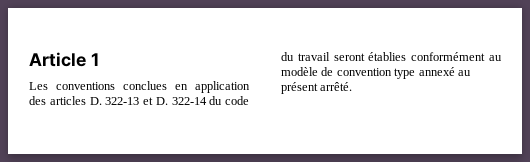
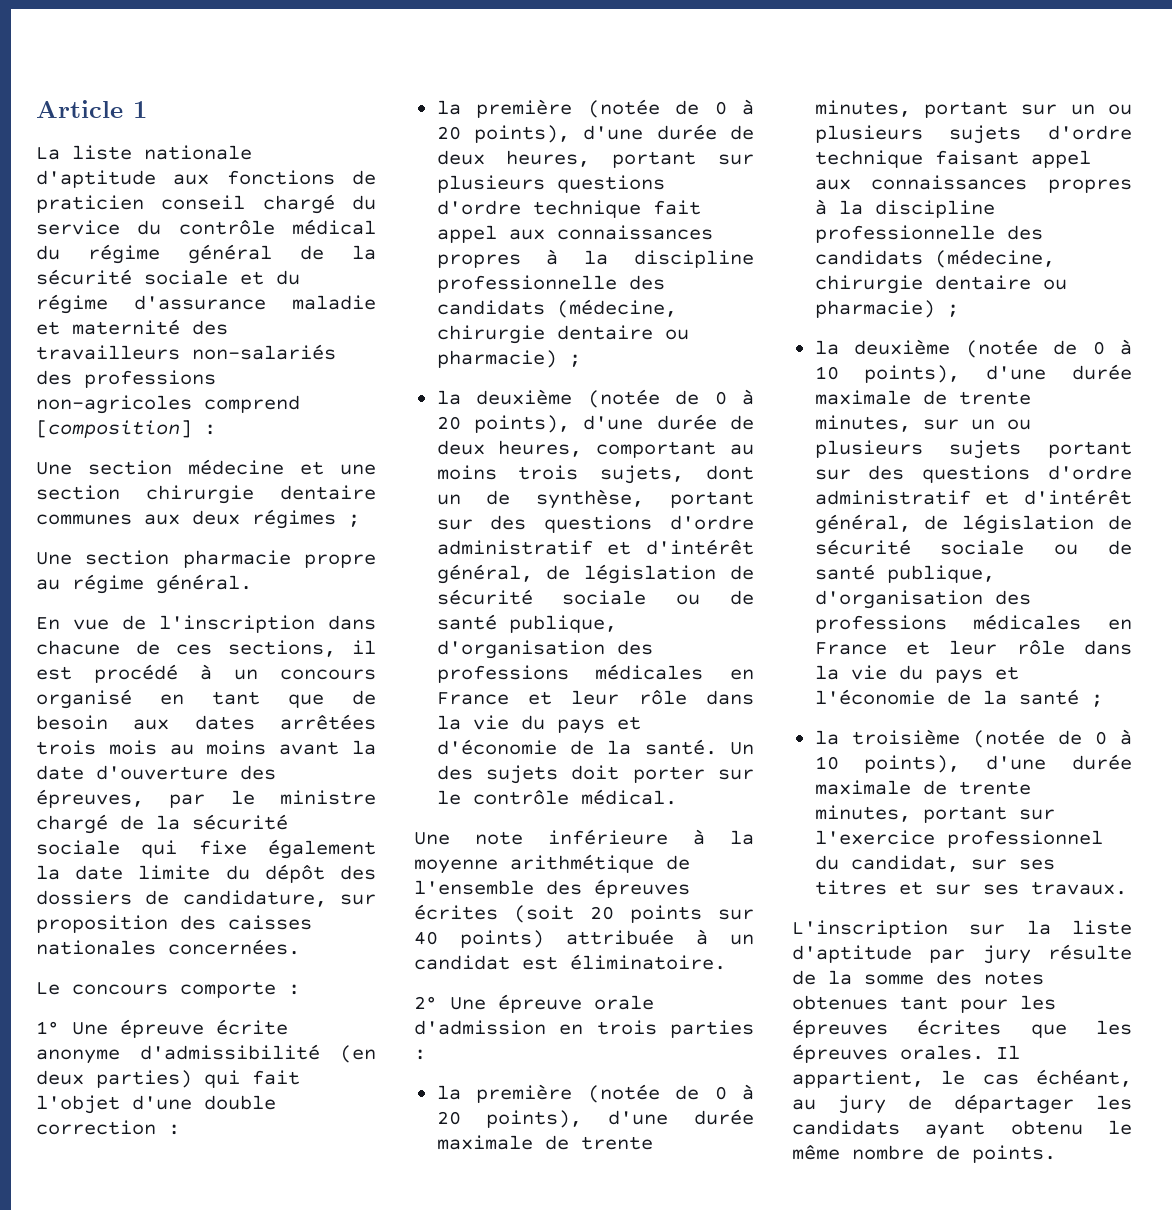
- Les conventions conclues en application des articles D. 322-13 et D. 322-14 du code du travail seront établies conformément au modèle de convention type annexé au présent arrêté.
+ La liste nationale d'aptitude aux fonctions de praticien conseil chargé du service du contrôle médical du régime général de la sécurité sociale et du régime d'assurance maladie et maternité des travailleurs non-salariés des professions non-agricoles comprend [composition] :
+ Une section médecine et une section chirurgie dentaire communes aux deux régimes ;
+ Une section pharmacie propre au régime général.
+ En vue de l'inscription dans chacune de ces sections, il est procédé à un concours organisé en tant que de besoin aux dates arrêtées trois mois au moins avant la date d'ouverture des épreuves, par le ministre chargé de la sécurité sociale qui fixe également la date limite du dépôt des dossiers de candidature, sur proposition des caisses nationales concernées.
+ Le concours comporte :
+ 1° Une épreuve écrite anonyme d'admissibilité (en deux parties) qui fait l'objet d'une double correction :
+ la première (notée de 0 à 20 points), d'une durée de deux heures, portant sur plusieurs questions d'ordre technique fait appel aux connaissances propres à la discipline professionnelle des candidats (médecine, chirurgie dentaire ou pharmacie) ;
+ la deuxième (notée de 0 à 20 points), d'une durée de deux heures, comportant au moins trois sujets, dont un de synthèse, portant sur des questions d'ordre administratif et d'intérêt général, de législation de sécurité sociale ou de santé publique, d'organisation des professions médicales en France et leur rôle dans la vie du pays et d'économie de la santé. Un des sujets doit porter sur le contrôle médical.
+ Une note inférieure à la moyenne arithmétique de l'ensemble des épreuves écrites (soit 20 points sur 40 points) attribuée à un candidat est éliminatoire.
+ 2° Une épreuve orale d'admission en trois parties :
+ la première (notée de 0 à 20 points), d'une durée maximale de trente minutes, portant sur un ou plusieurs sujets d'ordre technique faisant appel aux connaissances propres à la discipline professionnelle des candidats (médecine, chirurgie dentaire ou pharmacie) ;
+ la deuxième (notée de 0 à 10 points), d'une durée maximale de trente minutes, sur un ou plusieurs sujets portant sur des questions d'ordre administratif et d'intérêt général, de législation de sécurité sociale ou de santé publique, d'organisation des professions médicales en France et leur rôle dans la vie du pays et l'économie de la santé ;
+ la troisième (notée de 0 à 10 points), d'une durée maximale de trente minutes, portant sur l'exercice professionnel du candidat, sur ses titres et sur ses travaux.
+ L'inscription sur la liste d'aptitude par jury résulte de la somme des notes obtenues tant pour les épreuves écrites que les épreuves orales. Il appartient, le cas échéant, au jury de départager les candidats ayant obtenu le même nombre de points.

